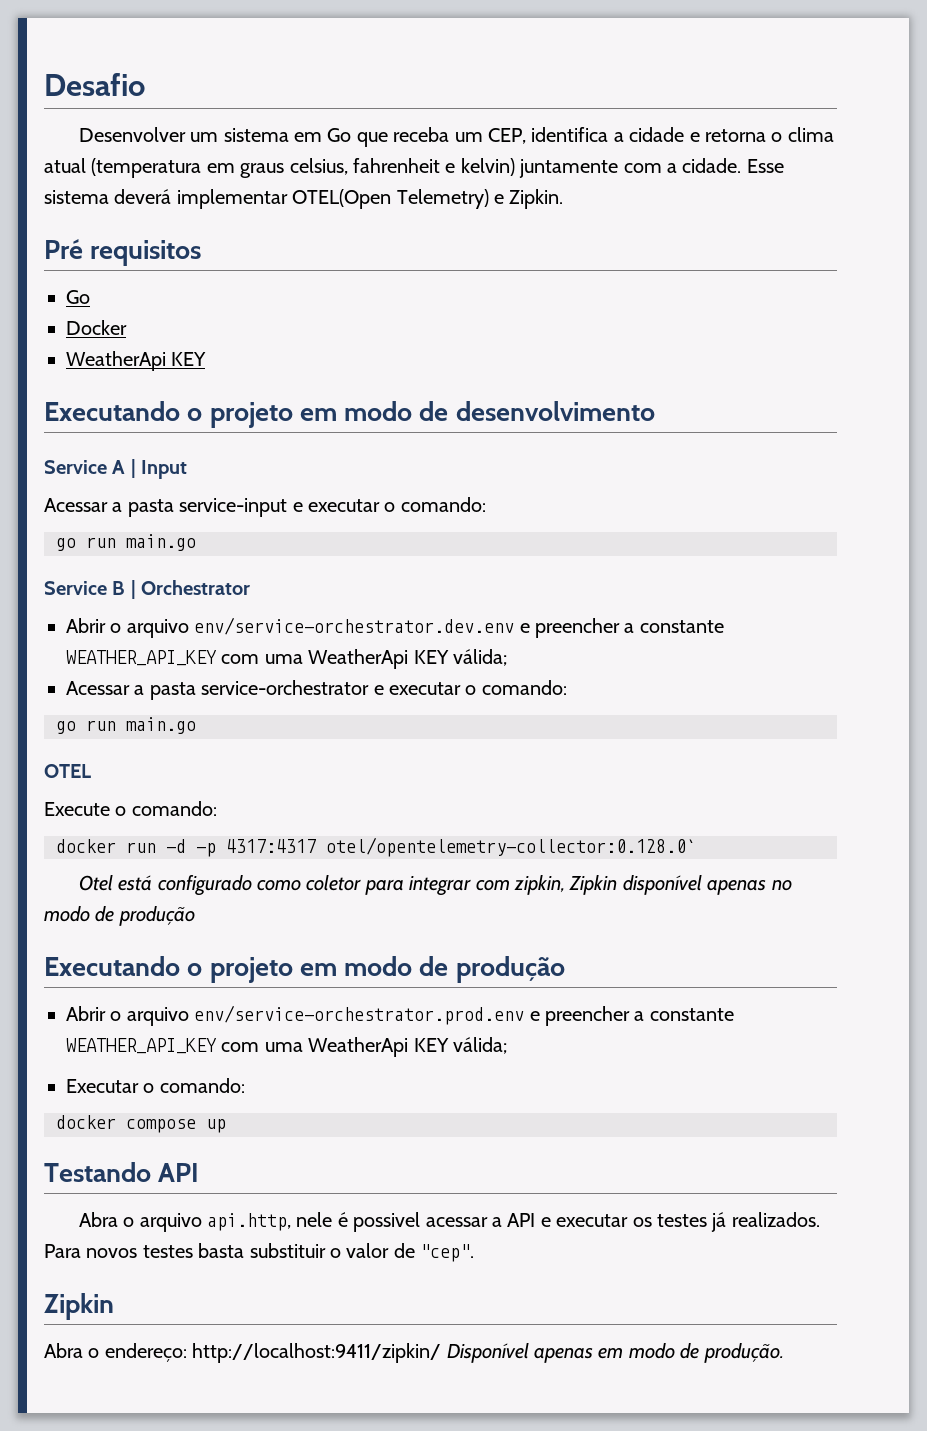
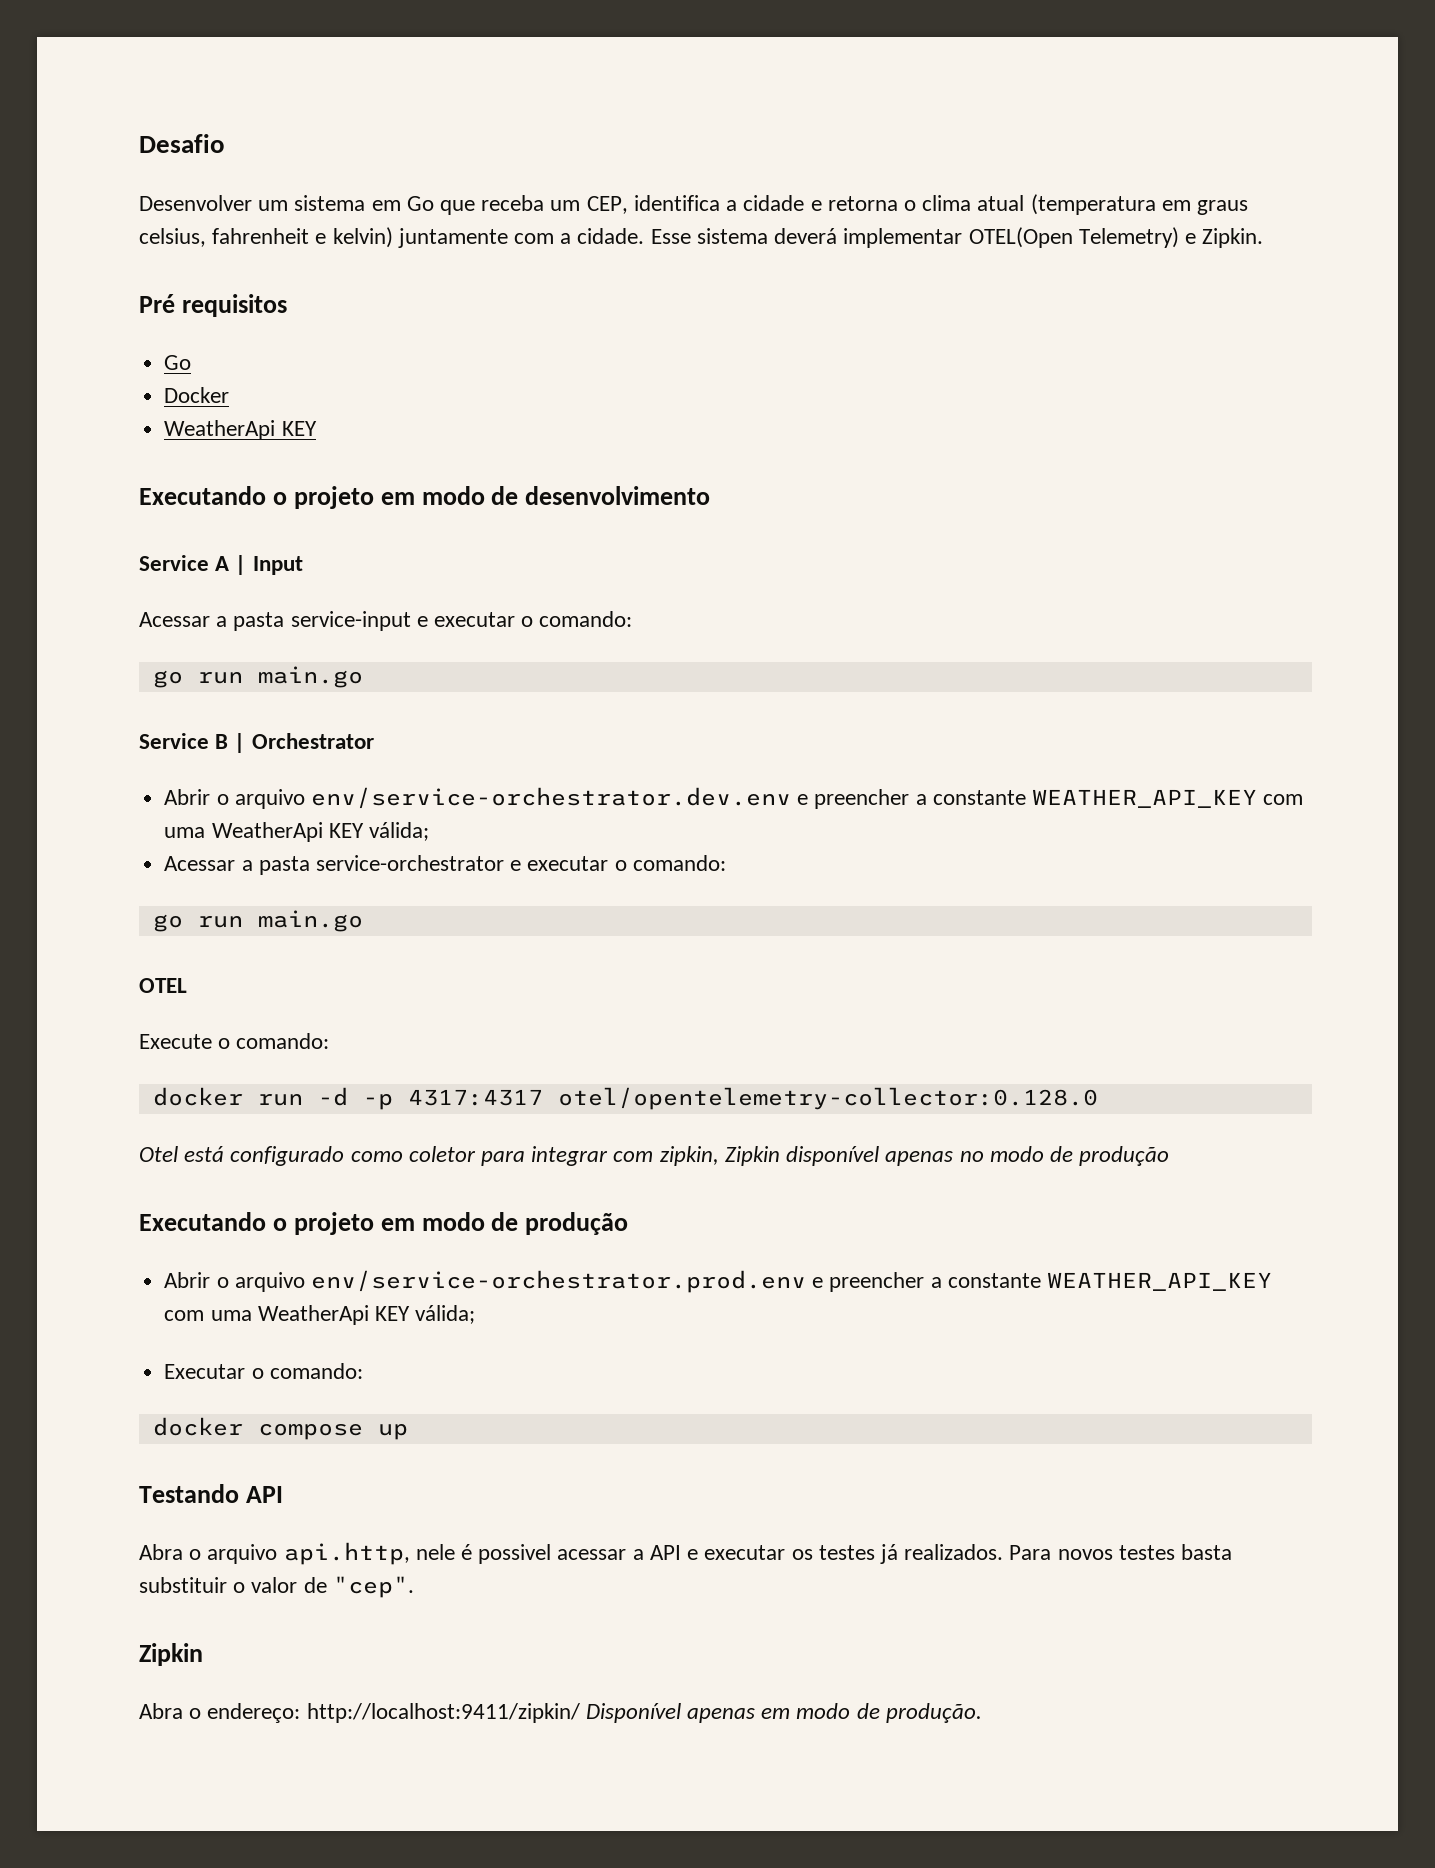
- docker run -d -p 4317:4317 otel/opentelemetry-collector:0.128.0`
+ docker run -d -p 4317:4317 otel/opentelemetry-collector:0.128.0

